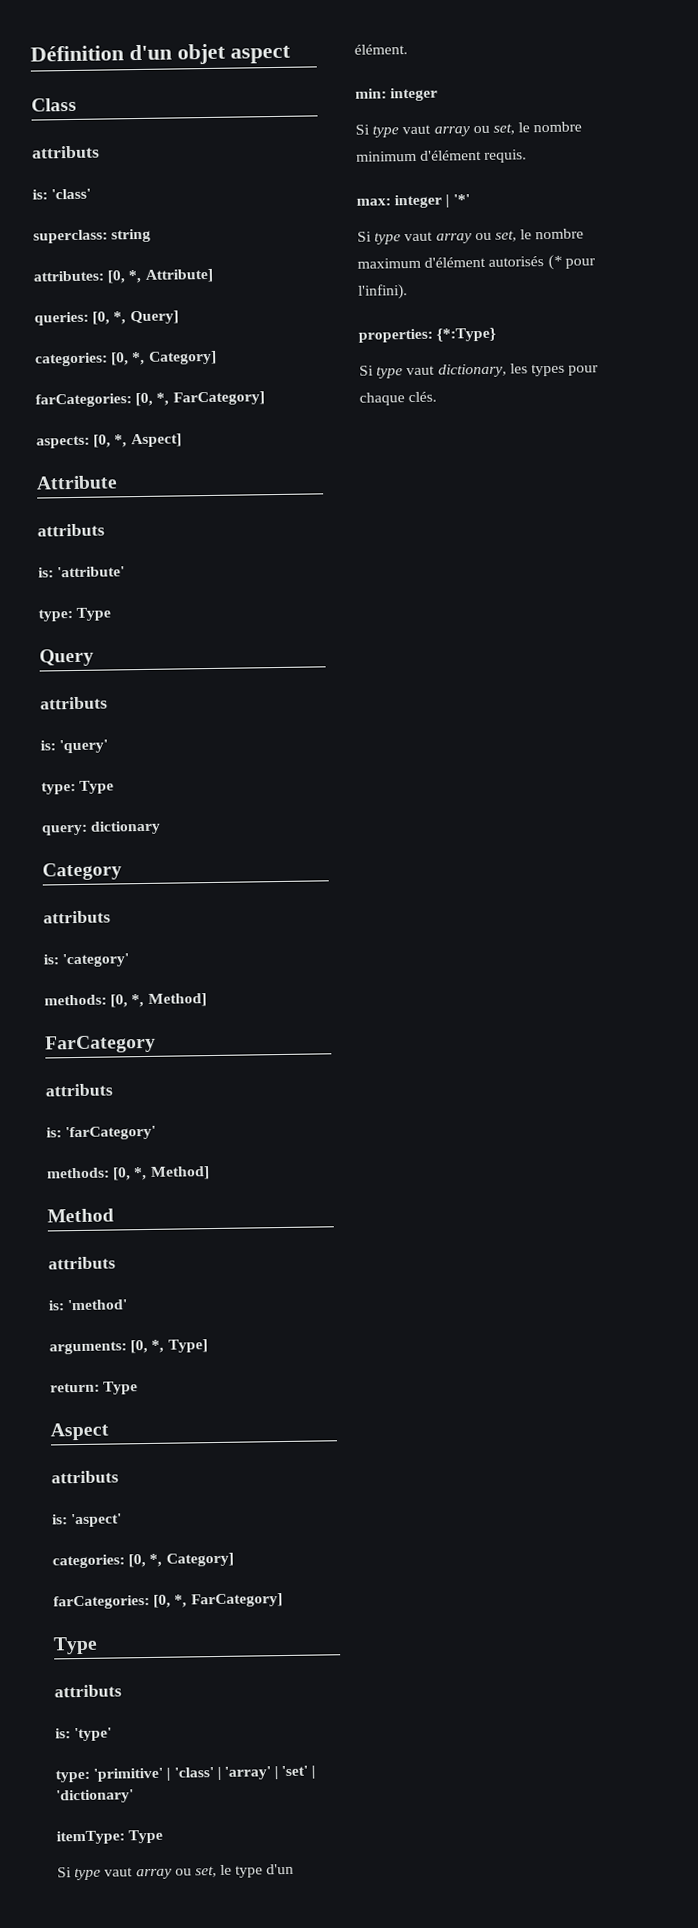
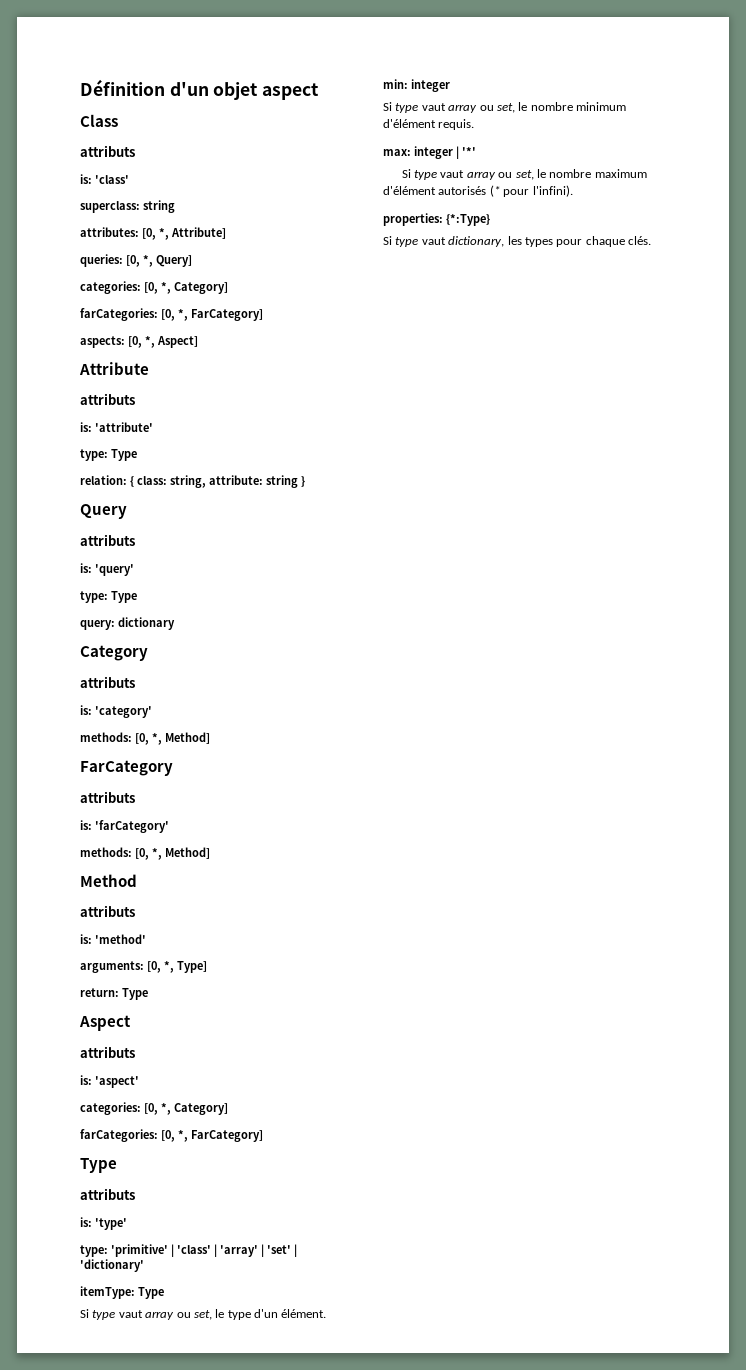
+ relation: { class: string, attribute: string }

